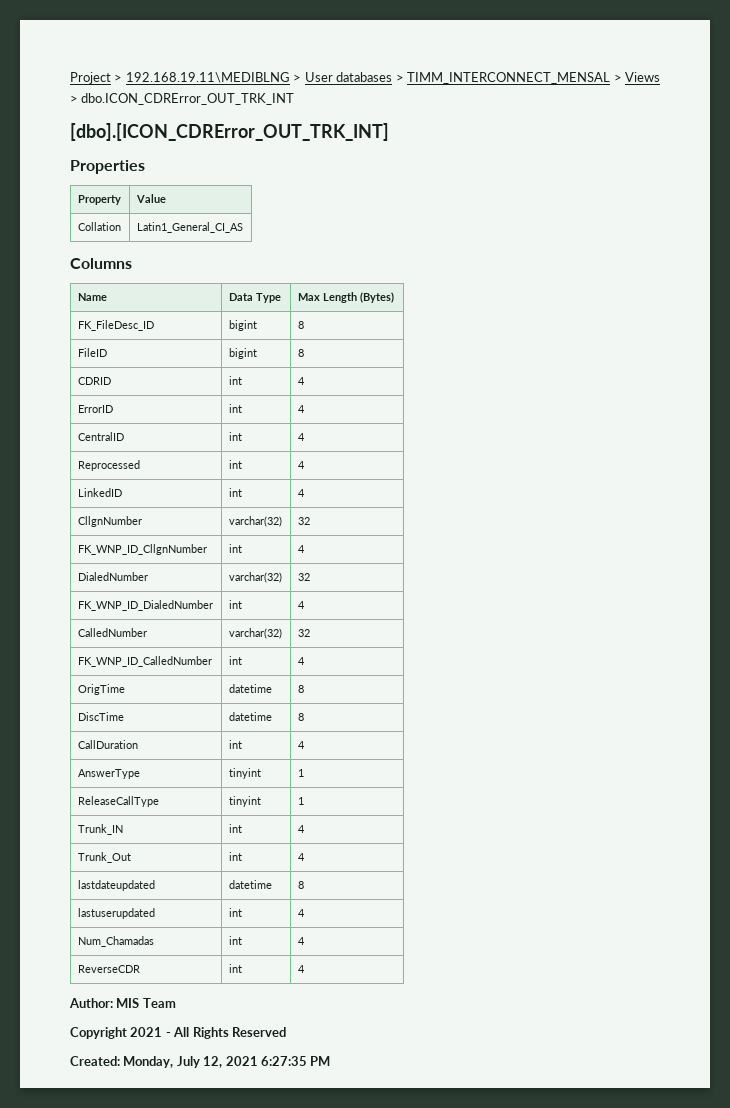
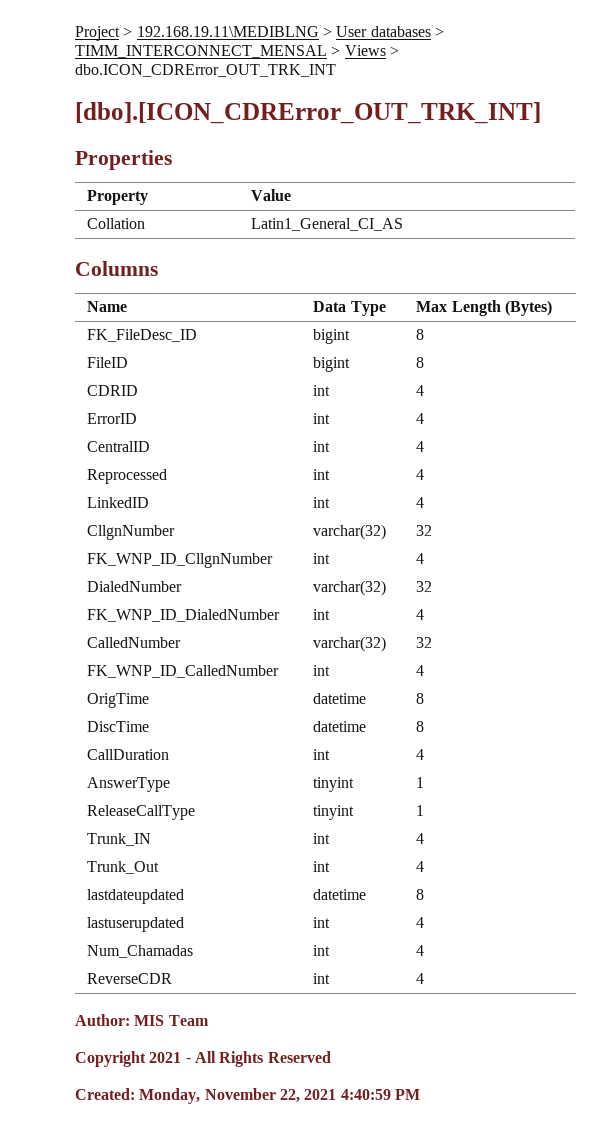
- Created: Monday, July 12, 2021 6:27:35 PM
+ Created: Monday, November 22, 2021 4:40:59 PM

